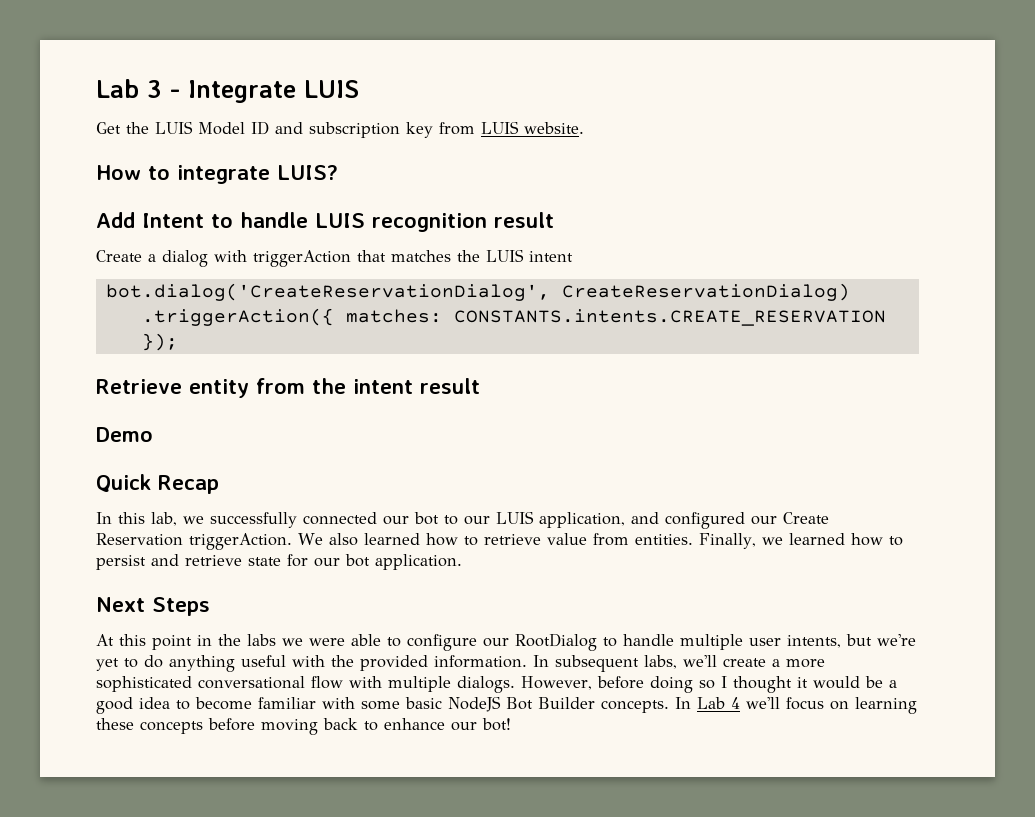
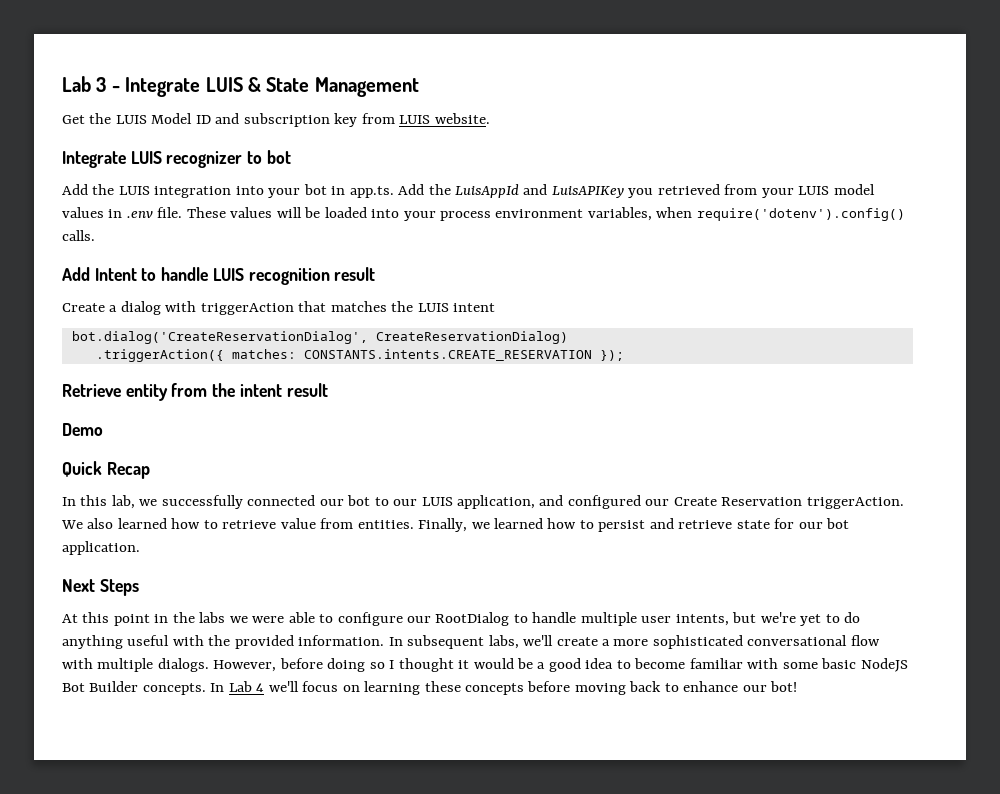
- Lab 3 - Integrate LUIS
+ Lab 3 - Integrate LUIS & State Management
- How to integrate LUIS?
+ Integrate LUIS recognizer to bot
+ Add the LUIS integration into your bot in app.ts. Add the LuisAppId and LuisAPIKey you retrieved from your LUIS model values in .env file. These values will be loaded into your process environment variables, when require('dotenv').config() calls.

